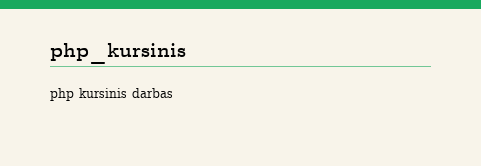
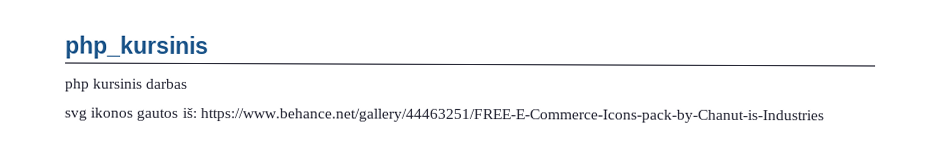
+ svg ikonos gautos iš: https://www.behance.net/gallery/44463251/FREE-E-Commerce-Icons-pack-by-Chanut-is-Industries

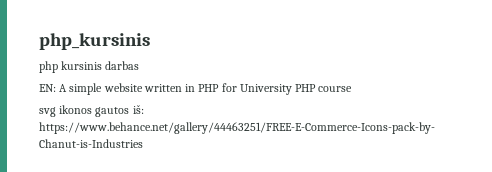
+ EN: A simple website written in PHP for University PHP course

